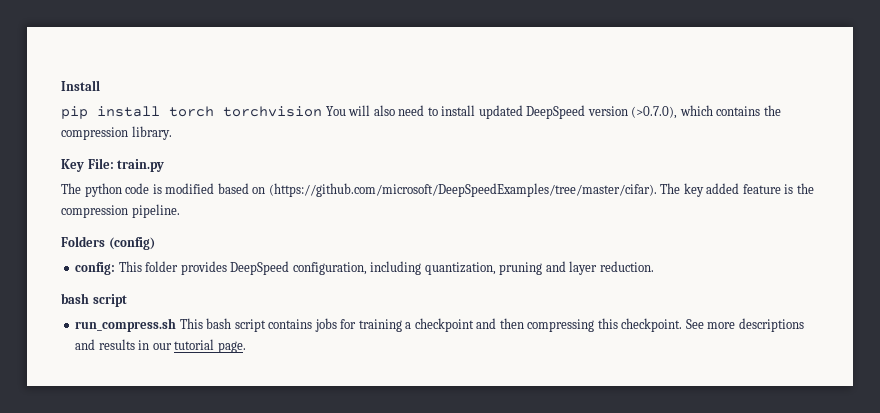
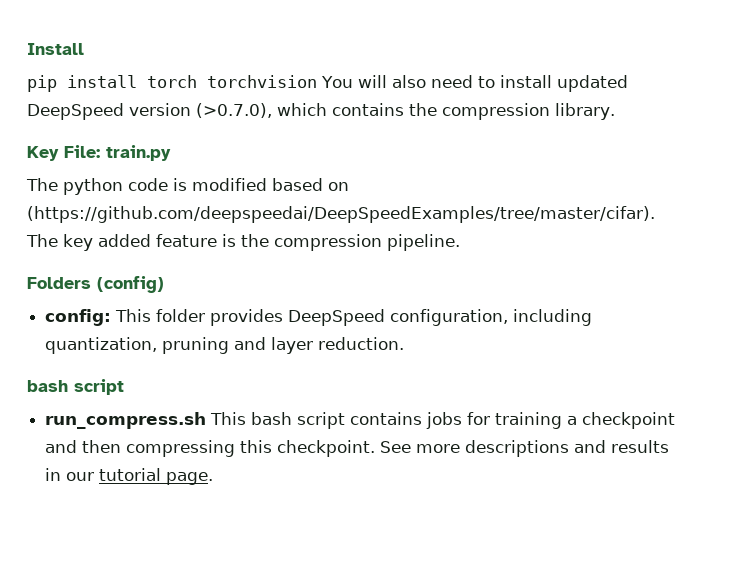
- The python code is modified based on (https://github.com/microsoft/DeepSpeedExamples/tree/master/cifar). The key added feature is the compression pipeline.
+ The python code is modified based on (https://github.com/deepspeedai/DeepSpeedExamples/tree/master/cifar). The key added feature is the compression pipeline.

